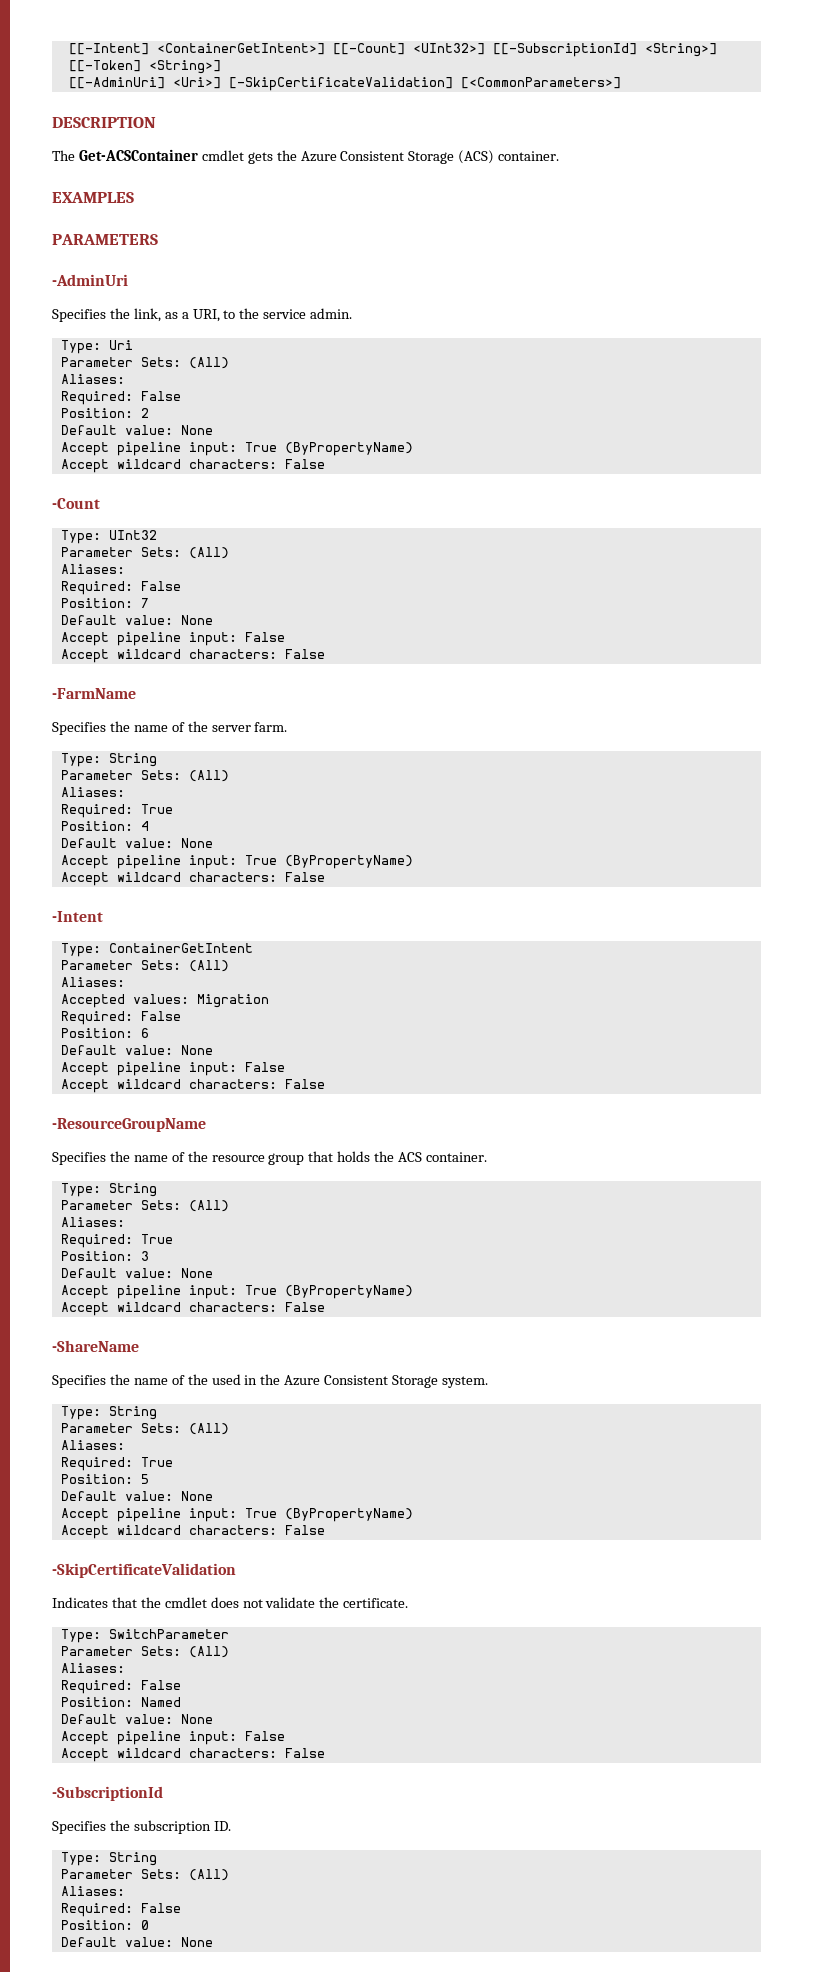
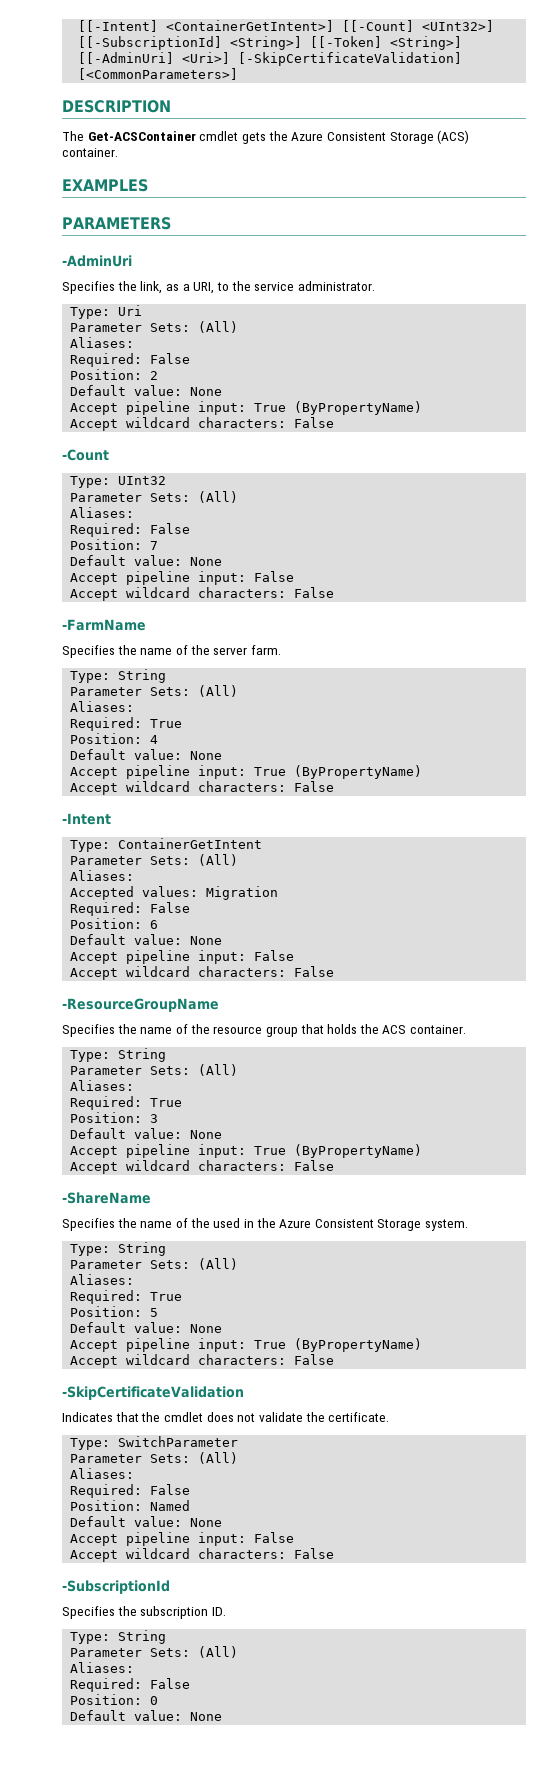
- Specifies the link, as a URI, to the service admin.
+ Specifies the link, as a URI, to the service administrator.

